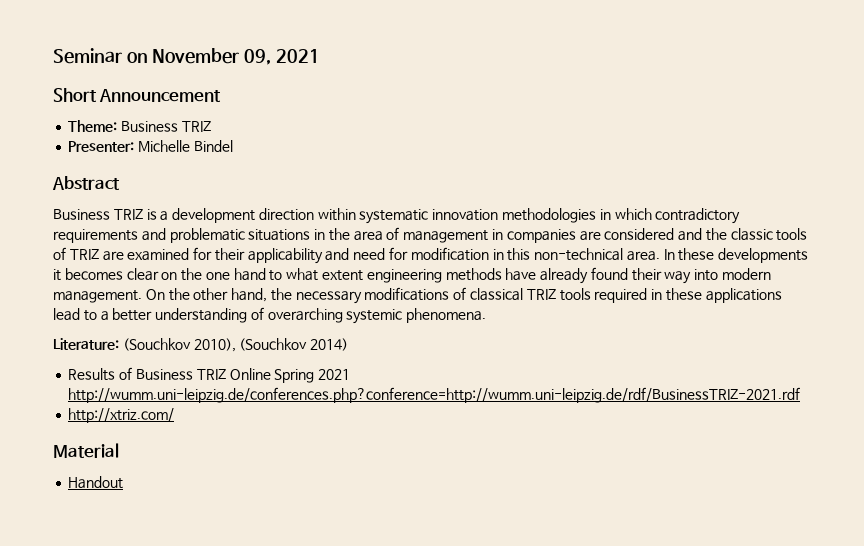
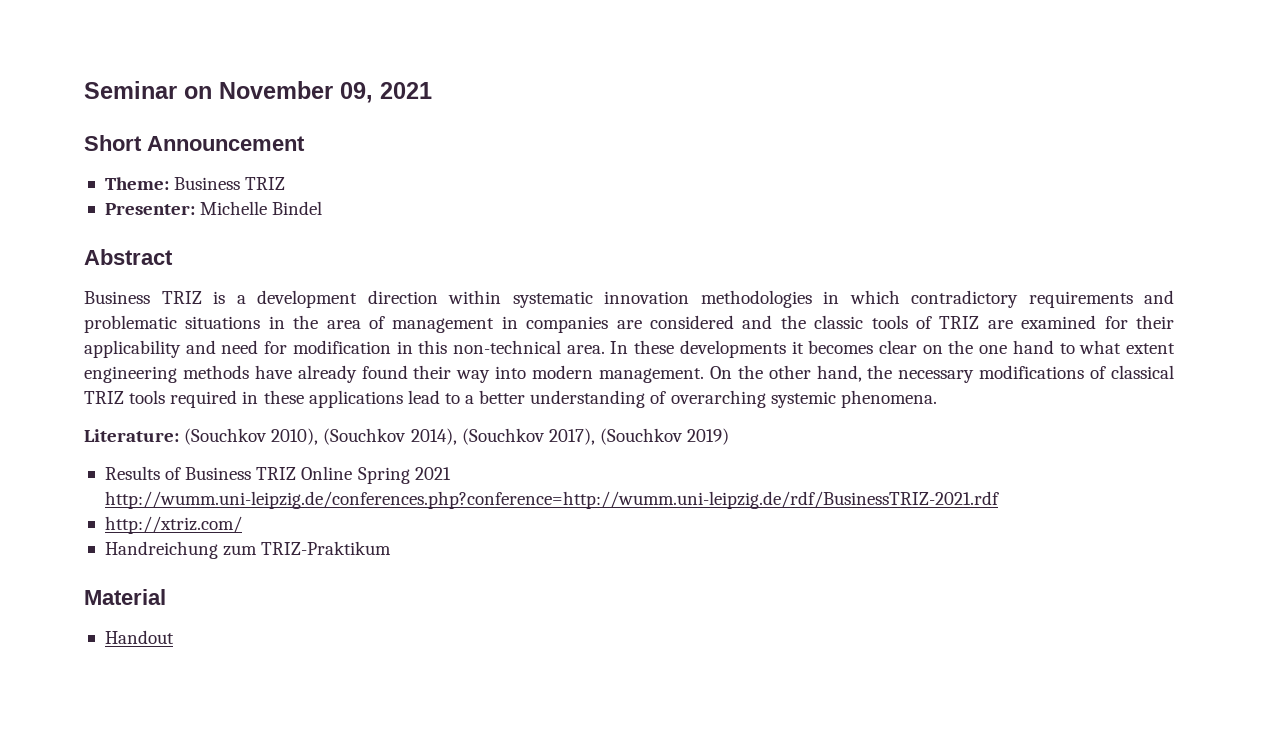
- Literature: (Souchkov 2010), (Souchkov 2014)
+ Literature: (Souchkov 2010), (Souchkov 2014), (Souchkov 2017), (Souchkov 2019)
+ Handreichung zum TRIZ-Praktikum

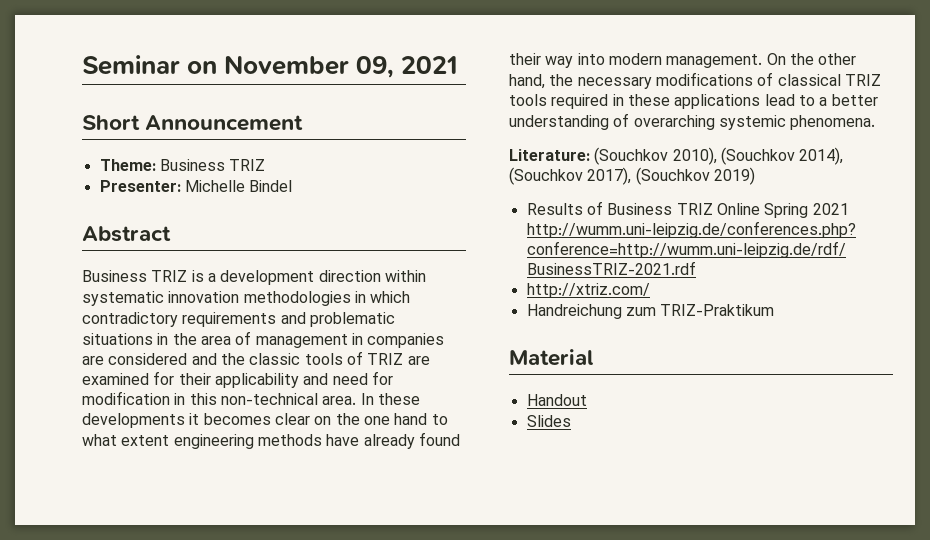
+ Slides

